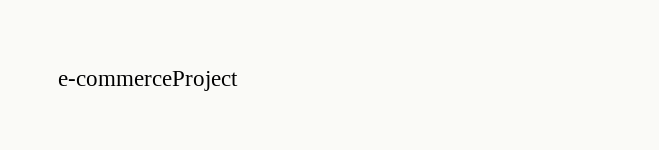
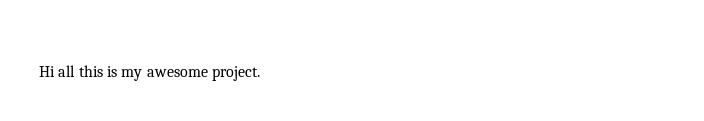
- e-commerceProject
+ Hi all this is my awesome project.

